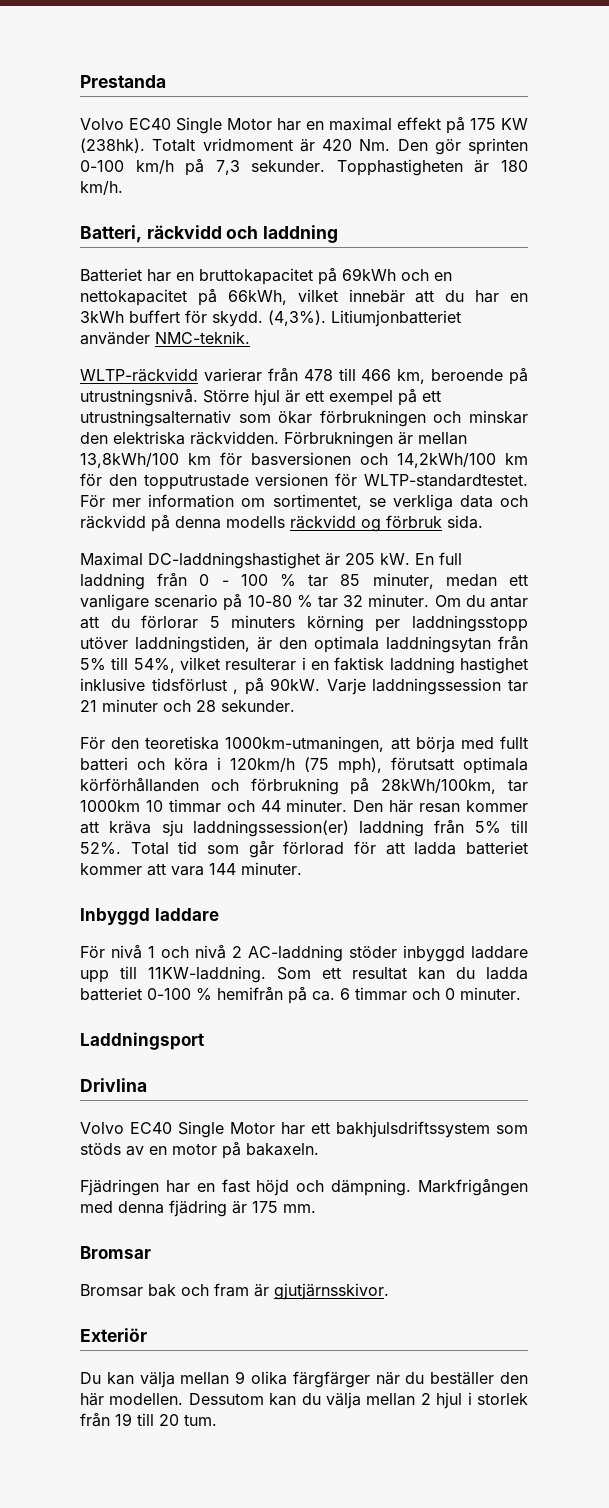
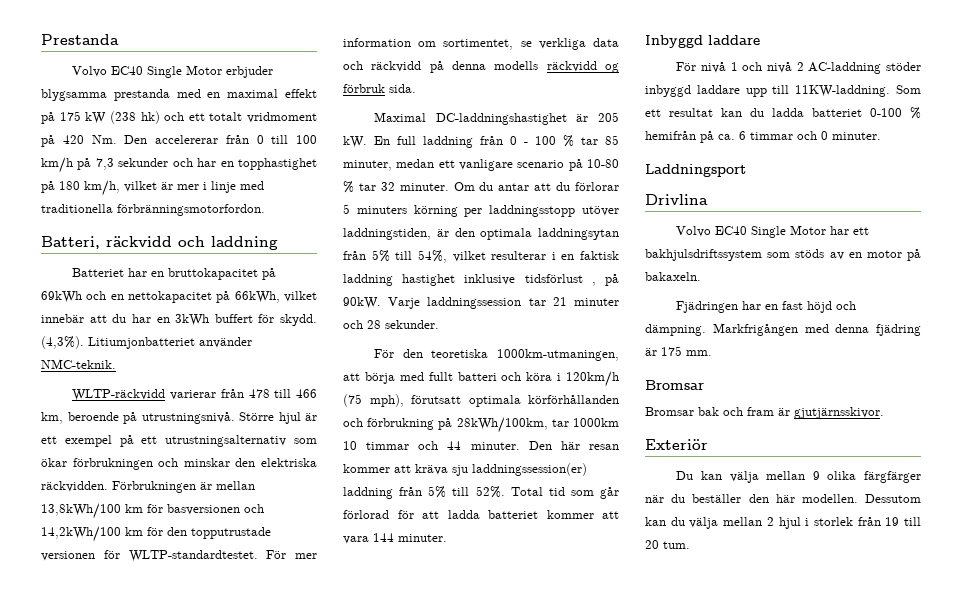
- Volvo EC40 Single Motor har en maximal effekt på 175 KW (238hk). Totalt vridmoment är 420 Nm. Den gör sprinten 0-100 km/h på 7,3 sekunder. Topphastigheten är 180 km/h.
+ Volvo EC40 Single Motor erbjuder blygsamma prestanda med en maximal effekt på 175 kW (238 hk) och ett totalt vridmoment på 420 Nm. Den accelererar från 0 till 100 km/h på 7,3 sekunder och har en topphastighet på 180 km/h, vilket är mer i linje med traditionella förbränningsmotorfordon.

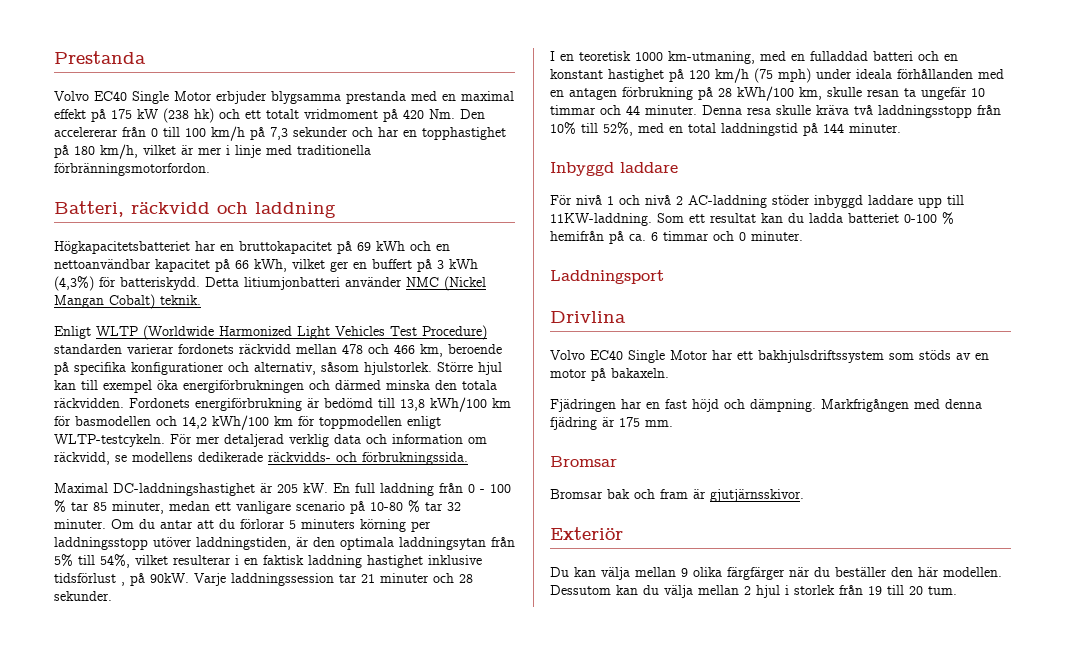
- Batteriet har en bruttokapacitet på 69kWh och en nettokapacitet på 66kWh, vilket innebär att du har en 3kWh buffert för skydd. (4,3%). Litiumjonbatteriet använder NMC-teknik.
- WLTP-räckvidd varierar från 478 till 466 km, beroende på utrustningsnivå. Större hjul är ett exempel på ett utrustningsalternativ som ökar förbrukningen och minskar den elektriska räckvidden. Förbrukningen är mellan 13,8kWh/100 km för basversionen och 14,2kWh/100 km för den topputrustade versionen för WLTP-standardtestet. För mer information om sortimentet, se verkliga data och räckvidd på denna modells räckvidd og förbruk sida.
+ Högkapacitetsbatteriet har en bruttokapacitet på 69 kWh och en nettoanvändbar kapacitet på 66 kWh, vilket ger en buffert på 3 kWh (4,3%) för batteriskydd. Detta litiumjonbatteri använder NMC (Nickel Mangan Cobalt) teknik.
+ Enligt WLTP (Worldwide Harmonized Light Vehicles Test Procedure) standarden varierar fordonets räckvidd mellan 478 och 466 km, beroende på specifika konfigurationer och alternativ, såsom hjulstorlek. Större hjul kan till exempel öka energiförbrukningen och därmed minska den totala räckvidden. Fordonets energiförbrukning är bedömd till 13,8 kWh/100 km för basmodellen och 14,2 kWh/100 km för toppmodellen enligt WLTP-testcykeln. För mer detaljerad verklig data och information om räckvidd, se modellens dedikerade räckvidds- och förbrukningssida.
- För den teoretiska 1000km-utmaningen, att börja med fullt batteri och köra i 120km/h (75 mph), förutsatt optimala körförhållanden och förbrukning på 28kWh/100km, tar 1000km 10 timmar och 44 minuter.
+ I en teoretisk 1000 km-utmaning, med en fulladdad batteri och en konstant hastighet på 120 km/h (75 mph) under ideala förhållanden med en antagen förbrukning på 28 kWh/100 km, skulle resan ta ungefär 10 timmar och 44 minuter.
- Den här resan kommer att kräva sju laddningssession(er) laddning från 5% till 52%. Total tid som går förlorad för att ladda batteriet kommer att vara 144 minuter.
+ Denna resa skulle kräva två laddningsstopp från 10% till 52%, med en total laddningstid på 144 minuter.

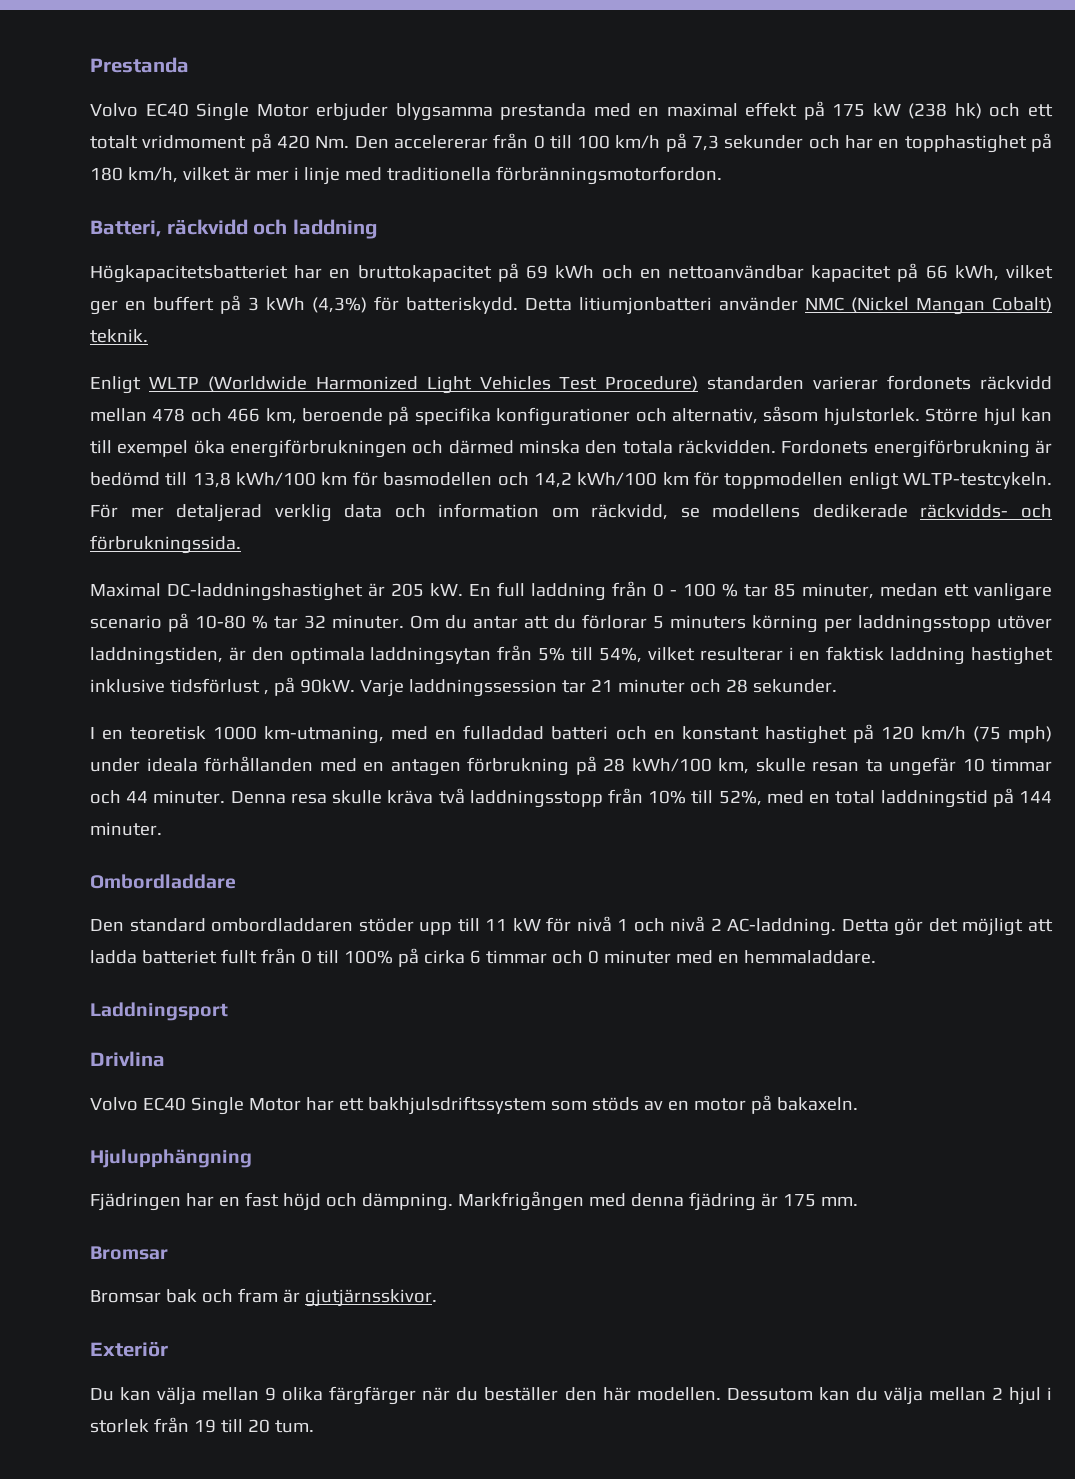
- Inbyggd laddare
- För nivå 1 och nivå 2 AC-laddning stöder inbyggd laddare upp till 11KW-laddning. Som ett resultat kan du ladda batteriet 0-100 % hemifrån på ca. 6 timmar och 0 minuter.
+ Ombordladdare
+ Den standard ombordladdaren stöder upp till 11 kW för nivå 1 och nivå 2 AC-laddning. Detta gör det möjligt att ladda batteriet fullt från 0 till 100% på cirka 6 timmar och 0 minuter med en hemmaladdare.
+ Hjulupphängning

